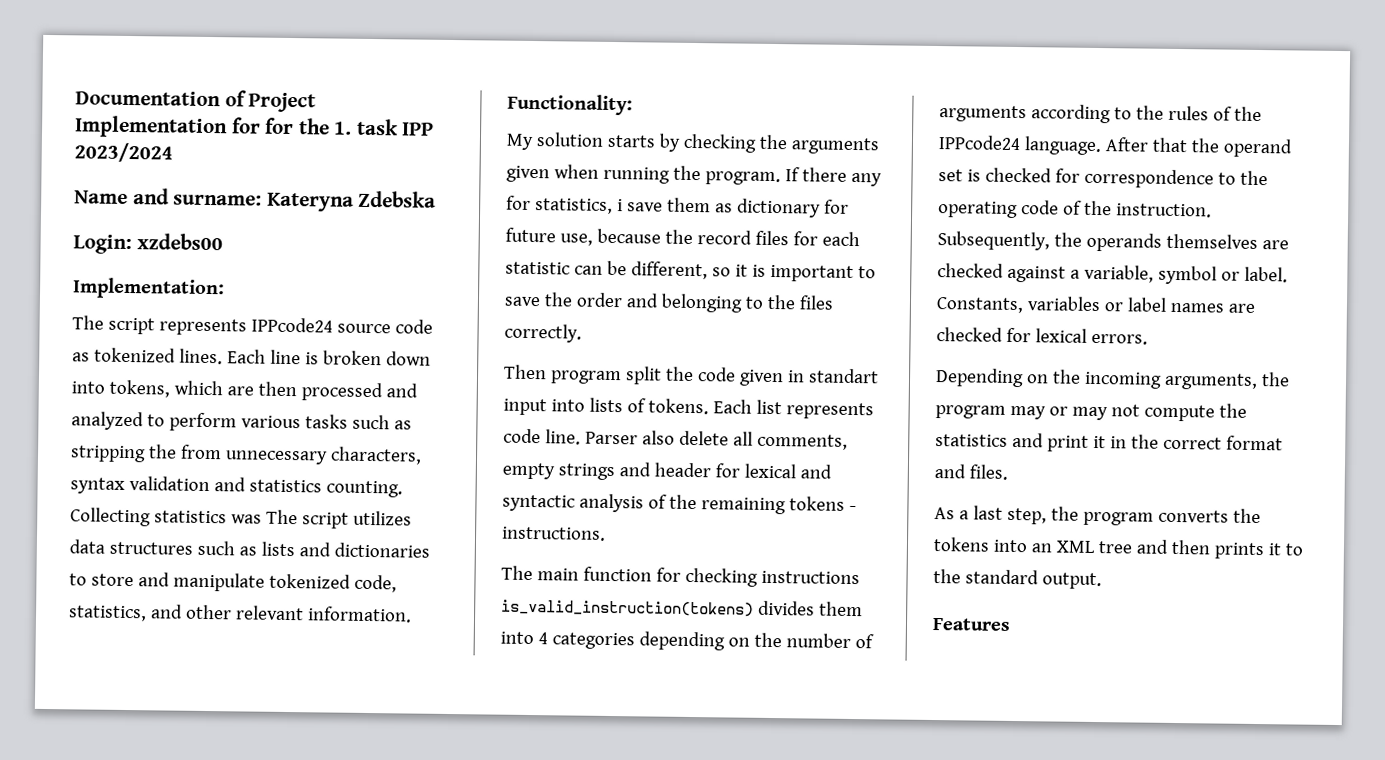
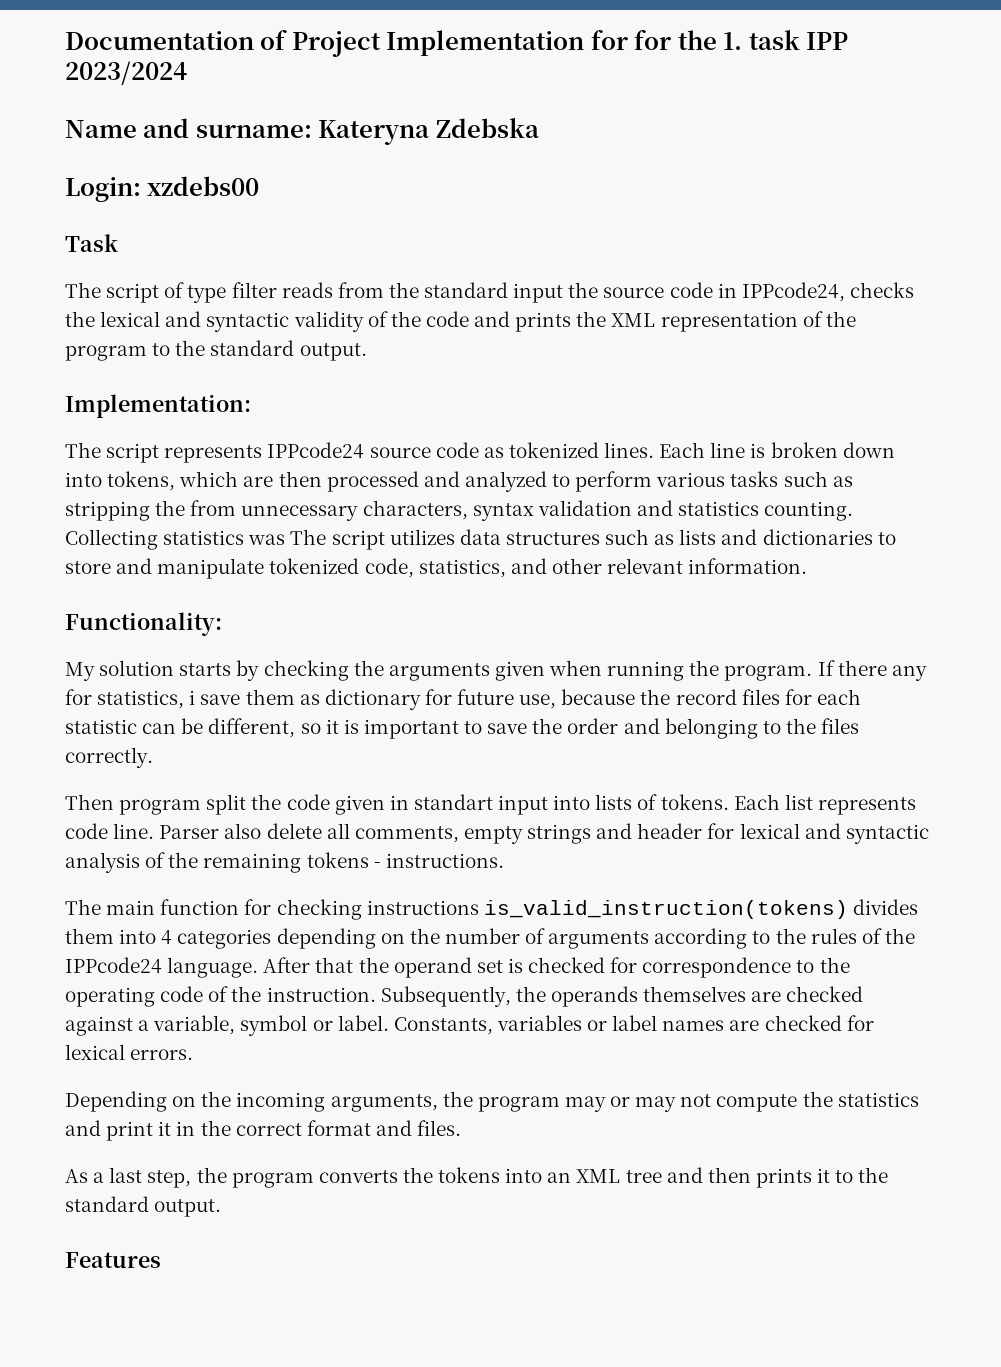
+ Task
+ The script of type filter reads from the standard input the source code in IPPcode24, checks the lexical and syntactic validity of the code and prints the XML representation of the program to the standard output.

